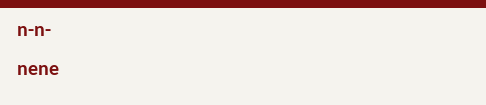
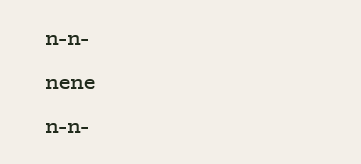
  nene
+ n-n-

